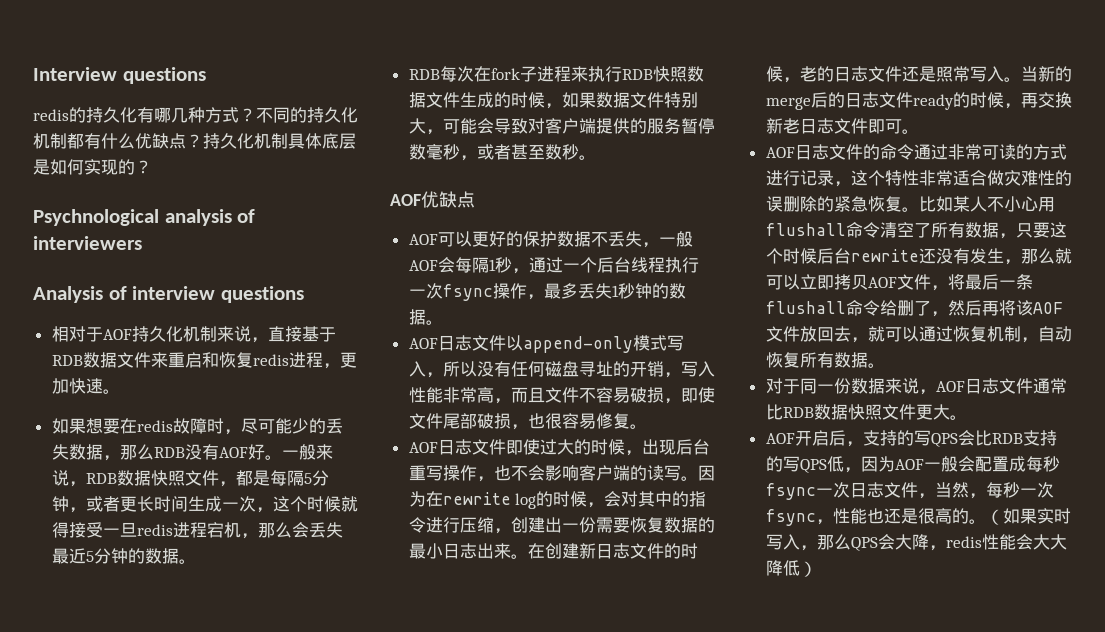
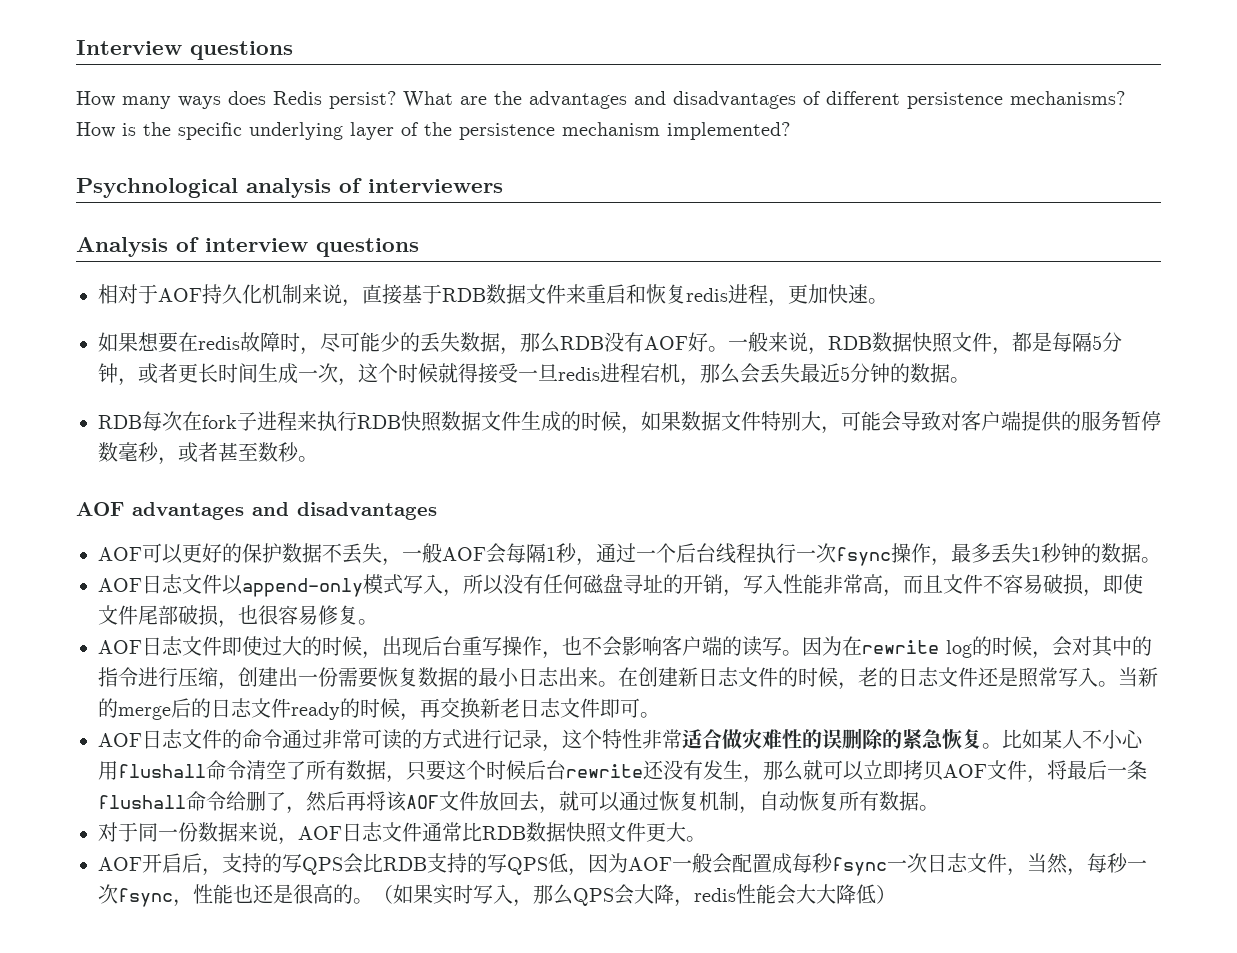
- redis的持久化有哪几种方式？不同的持久化机制都有什么优缺点？持久化机制具体底层是如何实现的？
+ How many ways does Redis persist? What are the advantages and disadvantages of different persistence mechanisms? How is the specific underlying layer of the persistence mechanism implemented?
- AOF优缺点
+ AOF advantages and disadvantages

